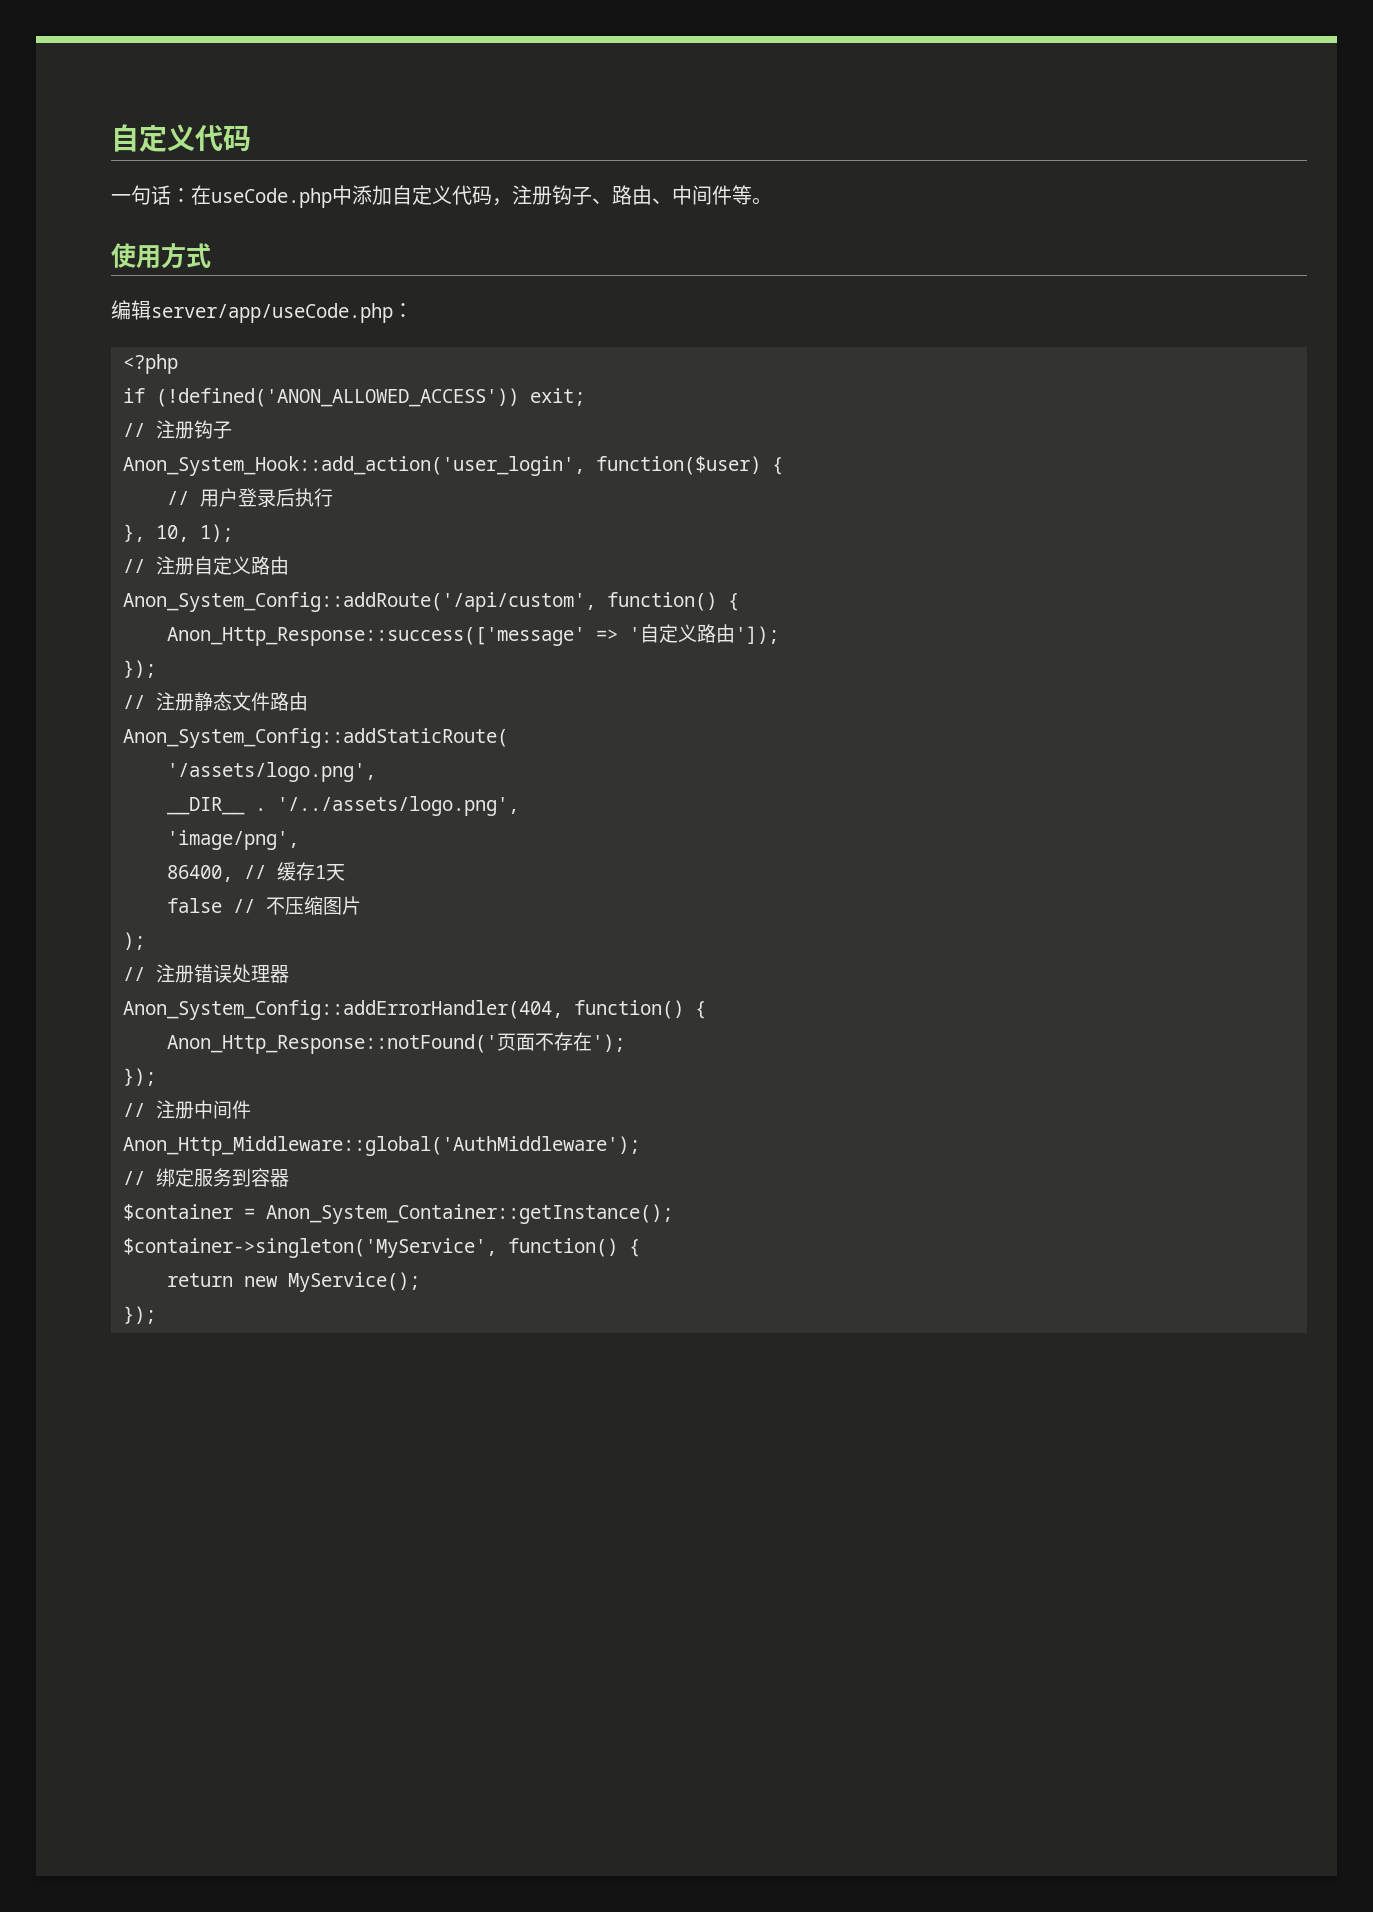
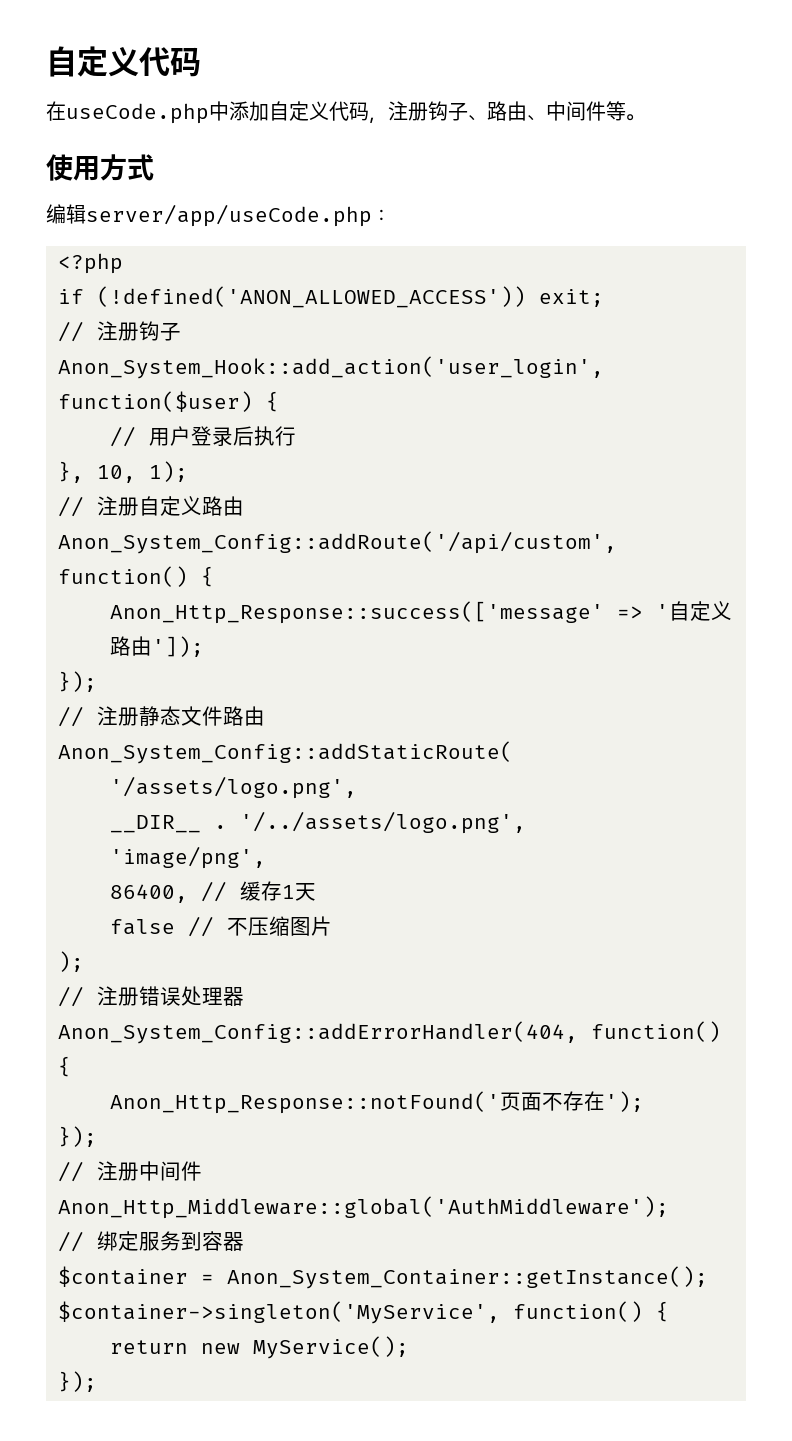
- 一句话：在useCode.php中添加自定义代码，注册钩子、路由、中间件等。
+ 在useCode.php中添加自定义代码，注册钩子、路由、中间件等。

